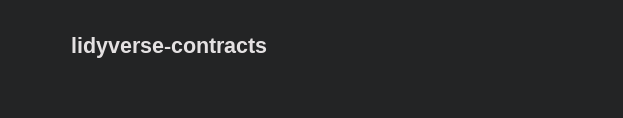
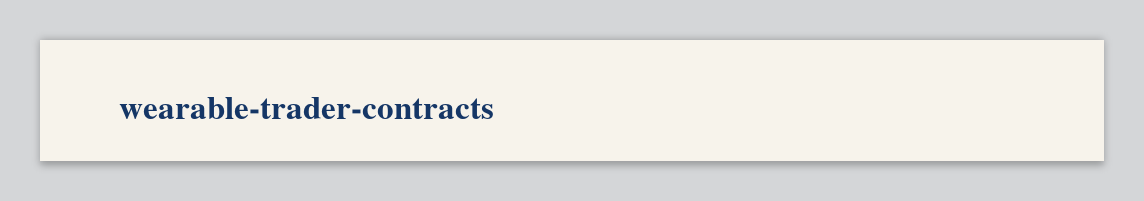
- lidyverse-contracts
+ wearable-trader-contracts

